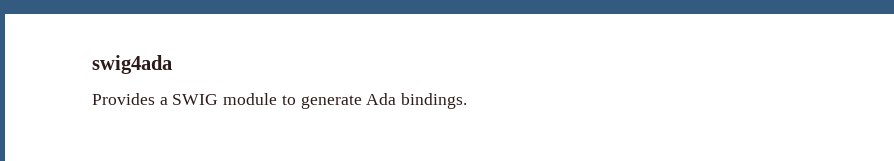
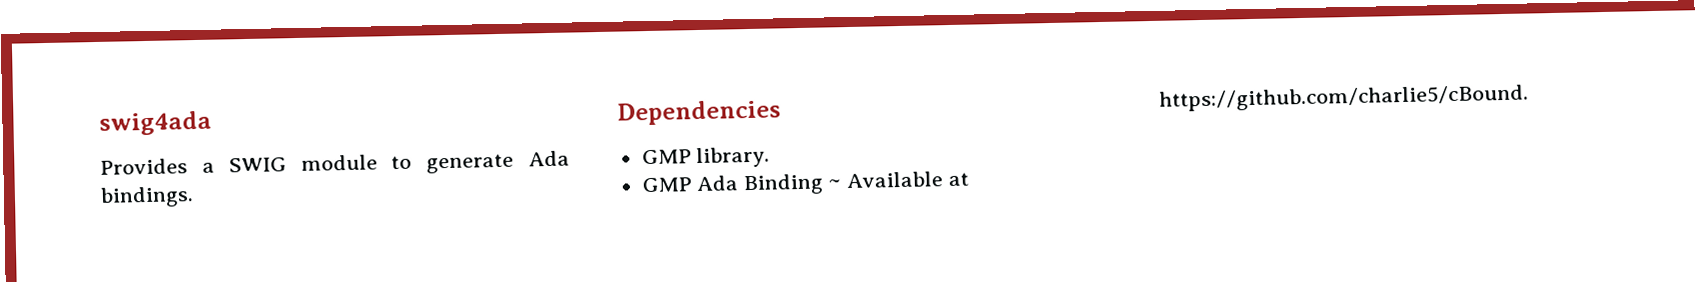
+ Dependencies
+ GMP library.
+ GMP Ada Binding ~ Available at https://github.com/charlie5/cBound.

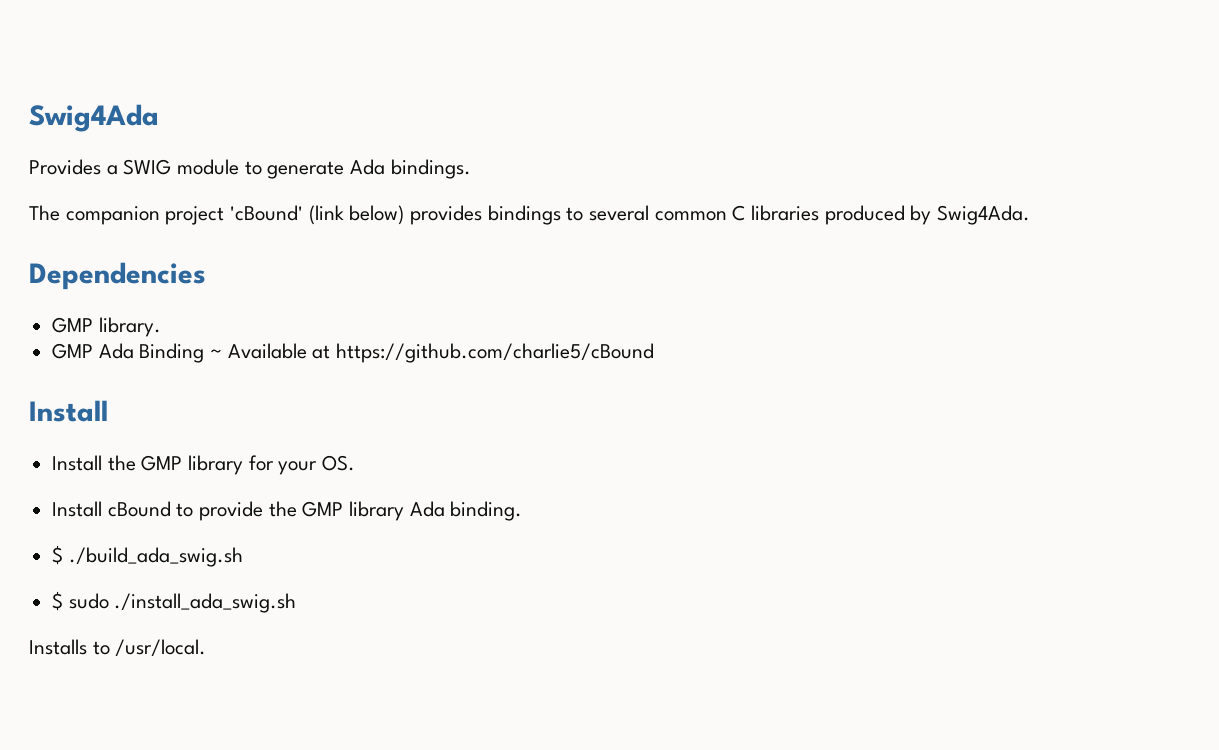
- swig4ada
+ Swig4Ada
+ The companion project 'cBound' (link below) provides bindings to several common C libraries produced by Swig4Ada.
- GMP Ada Binding ~ Available at https://github.com/charlie5/cBound.
+ GMP Ada Binding ~ Available at https://github.com/charlie5/cBound
+ Install
+ Install the GMP library for your OS.
+ Install cBound to provide the GMP library Ada binding.
+ $ ./build_ada_swig.sh
+ $ sudo ./install_ada_swig.sh
+ Installs to /usr/local.

